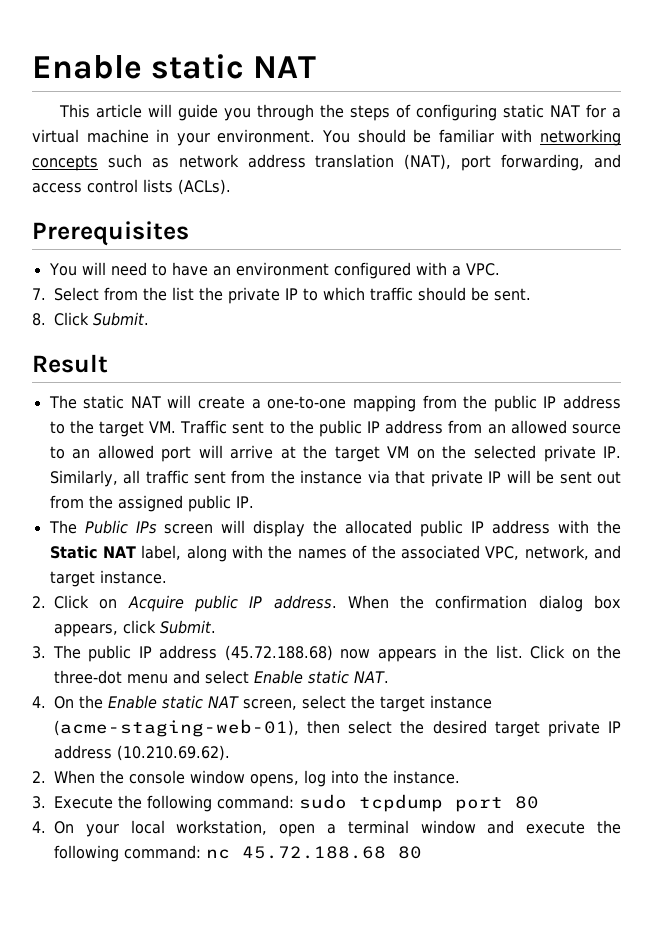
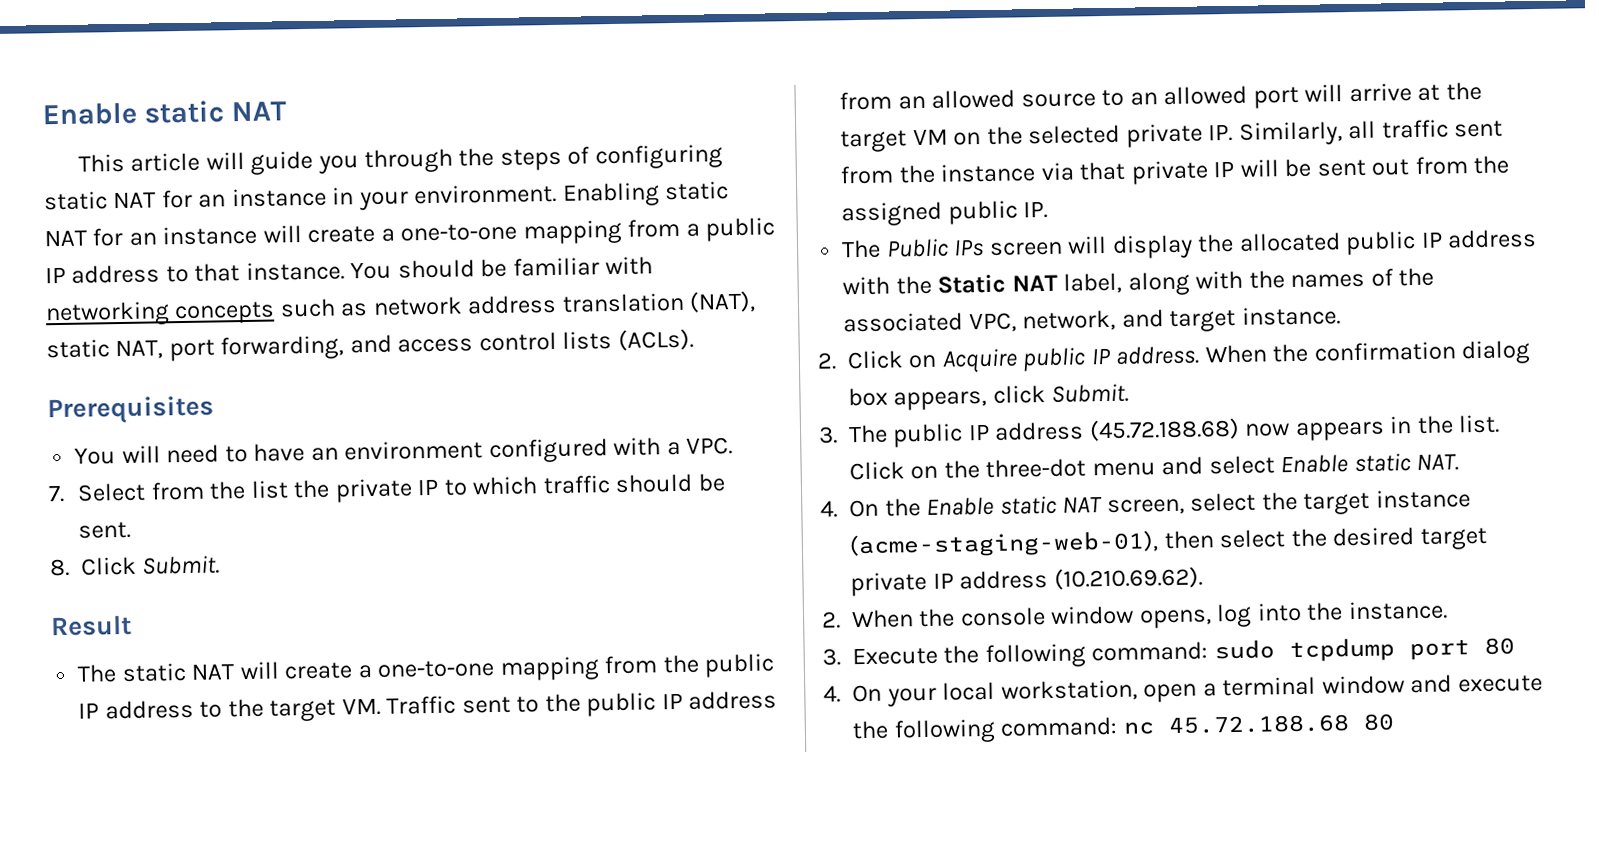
- This article will guide you through the steps of configuring static NAT for a virtual machine in your environment.
+ This article will guide you through the steps of configuring static NAT for an instance in your environment. Enabling static NAT for an instance will create a one-to-one mapping from a public IP address to that instance.
- You should be familiar with networking concepts such as network address translation (NAT), port forwarding, and access control lists (ACLs).
+ You should be familiar with networking concepts such as network address translation (NAT), static NAT, port forwarding, and access control lists (ACLs).

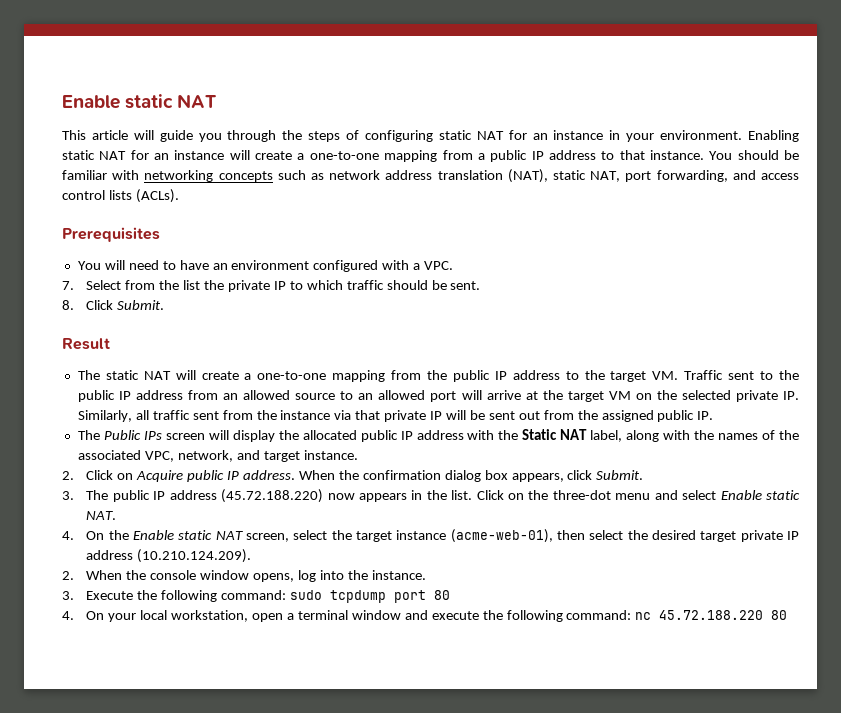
- 3. The public IP address (45.72.188.68) now appears in the list.
+ 3. The public IP address (45.72.188.220) now appears in the list.
- 4. On the Enable static NAT screen, select the target instance (acme-staging-web-01), then select the desired target private IP address (10.210.69.62).
+ 4. On the Enable static NAT screen, select the target instance (acme-web-01), then select the desired target private IP address (10.210.124.209).
- 4. On your local workstation, open a terminal window and execute the following command: nc 45.72.188.68 80
+ 4. On your local workstation, open a terminal window and execute the following command: nc 45.72.188.220 80

